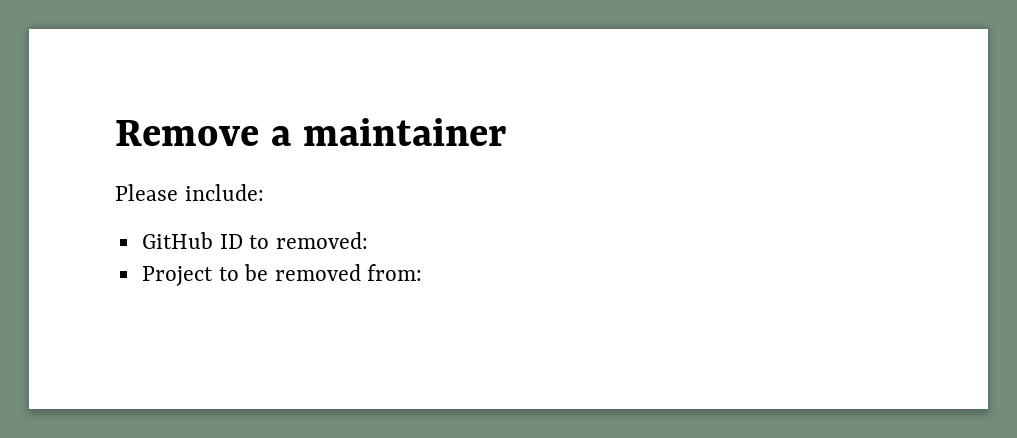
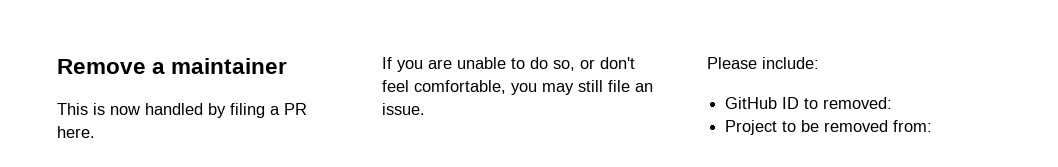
+ This is now handled by filing a PR here.
+ If you are unable to do so, or don't feel comfortable, you may still file an issue.

